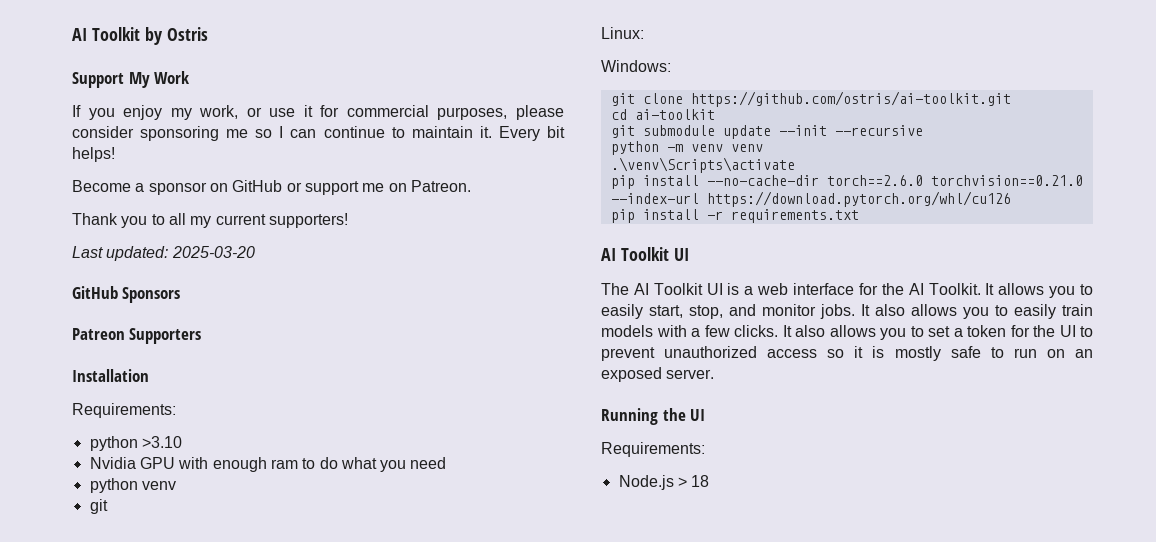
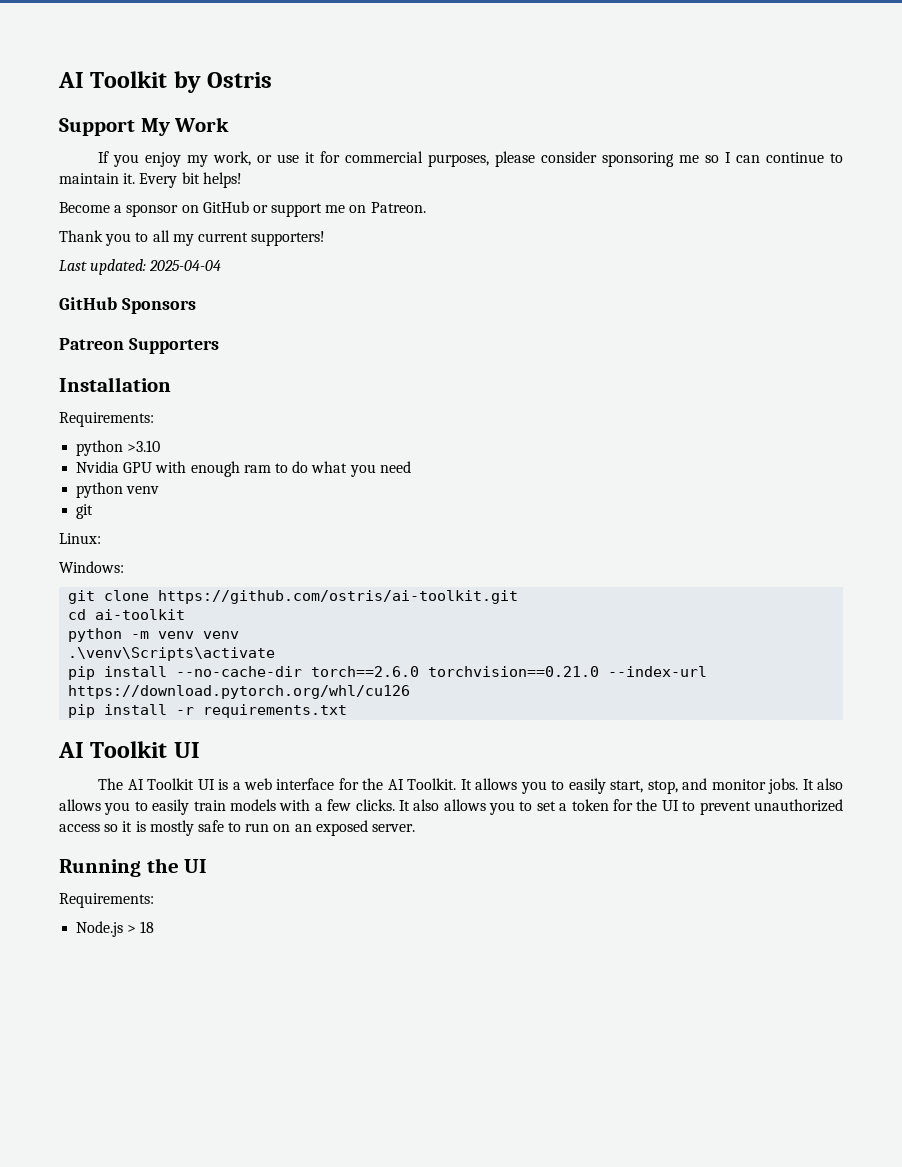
- Last updated: 2025-03-20
+ Last updated: 2025-04-04
- git submodule update --init --recursive

